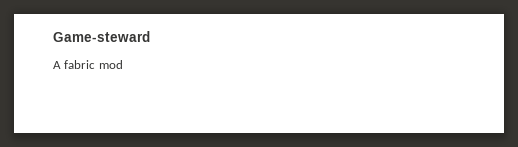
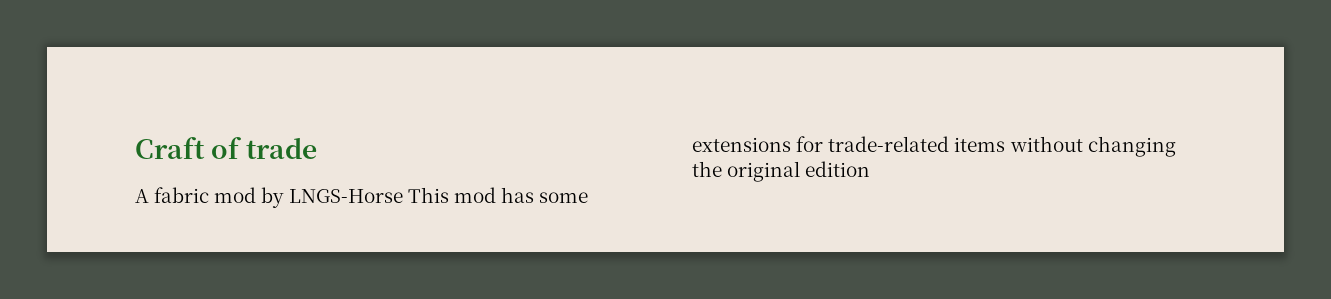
- Game-steward
+ Craft of trade
- A fabric mod
+ A fabric mod by LNGS-Horse This mod has some extensions for trade-related items without changing the original edition

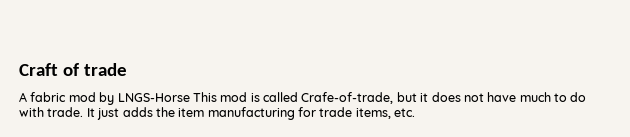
- A fabric mod by LNGS-Horse This mod has some extensions for trade-related items without changing the original edition
+ A fabric mod by LNGS-Horse This mod is called Crafe-of-trade, but it does not have much to do with trade. It just adds the item manufacturing for trade items, etc.

